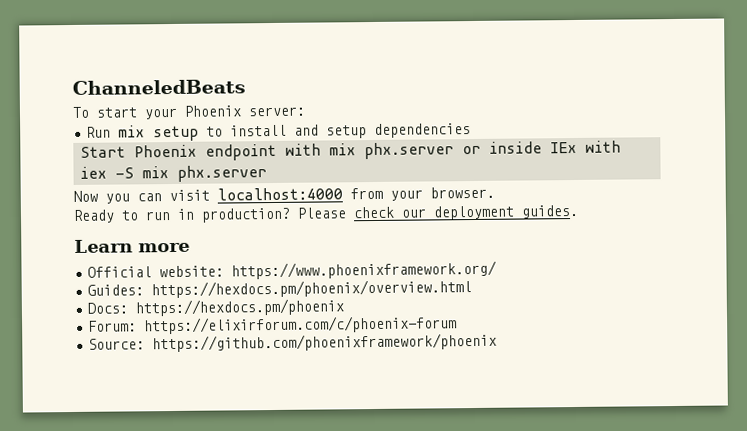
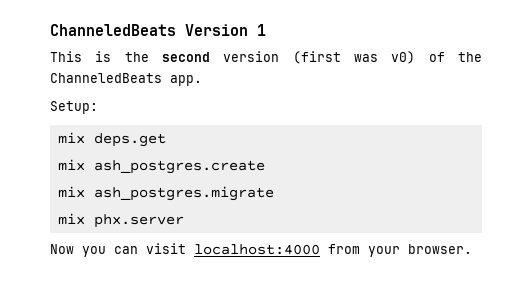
- ChanneledBeats
- To start your Phoenix server:
- Run mix setup to install and setup dependencies
- Start Phoenix endpoint with mix phx.server or inside IEx with iex -S mix phx.server
+ ChanneledBeats Version 1
+ This is the second version (first was v0) of the ChanneledBeats app.
+ Setup:
+ mix deps.get
+ mix ash_postgres.create
+ mix ash_postgres.migrate
+ mix phx.server
- Ready to run in production? Please check our deployment guides.
- Learn more
- Official website: https://www.phoenixframework.org/
- Guides: https://hexdocs.pm/phoenix/overview.html
- Docs: https://hexdocs.pm/phoenix
- Forum: https://elixirforum.com/c/phoenix-forum
- Source: https://github.com/phoenixframework/phoenix

